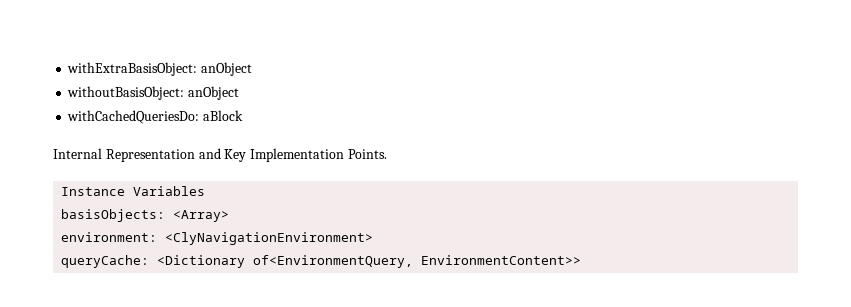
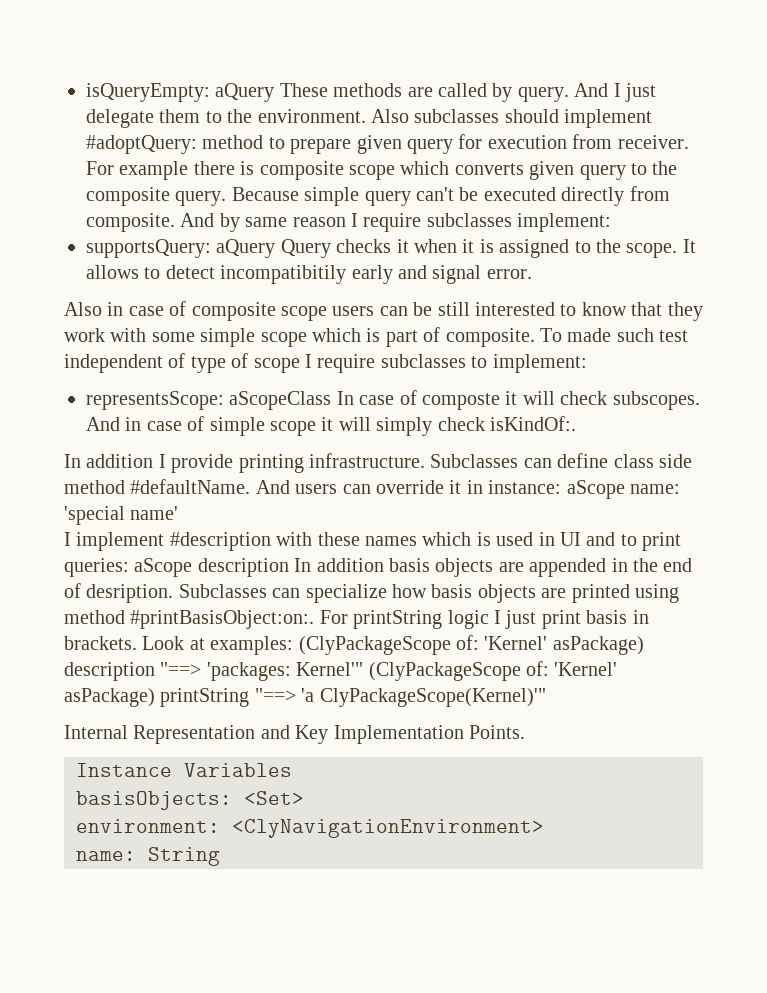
- withExtraBasisObject: anObject
- withoutBasisObject: anObject
- withCachedQueriesDo: aBlock
+ isQueryEmpty: aQuery These methods are called by query. And I just delegate them to the environment. Also subclasses should implement #adoptQuery: method to prepare given query for execution from receiver. For example there is composite scope which converts given query to the composite query. Because simple query can't be executed directly from composite. And by same reason I require subclasses implement:
+ supportsQuery: aQuery Query checks it when it is assigned to the scope. It allows to detect incompatibitily early and signal error.
+ Also in case of composite scope users can be still interested to know that they work with some simple scope which is part of composite. To made such test independent of type of scope I require subclasses to implement:
+ representsScope: aScopeClass In case of composte it will check subscopes. And in case of simple scope it will simply check isKindOf:.
+ In addition I provide printing infrastructure. Subclasses can define class side method #defaultName. And users can override it in instance: aScope name: 'special name'
+ I implement #description with these names which is used in UI and to print queries: aScope description In addition basis objects are appended in the end of desription. Subclasses can specialize how basis objects are printed using method #printBasisObject:on:. For printString logic I just print basis in brackets. Look at examples: (ClyPackageScope of: 'Kernel' asPackage) description "==> 'packages: Kernel'" (ClyPackageScope of: 'Kernel' asPackage) printString "==> 'a ClyPackageScope(Kernel)'"
- basisObjects: <Array>
+ basisObjects: <Set>
- queryCache: <Dictionary of<EnvironmentQuery, EnvironmentContent>>
+ name: String

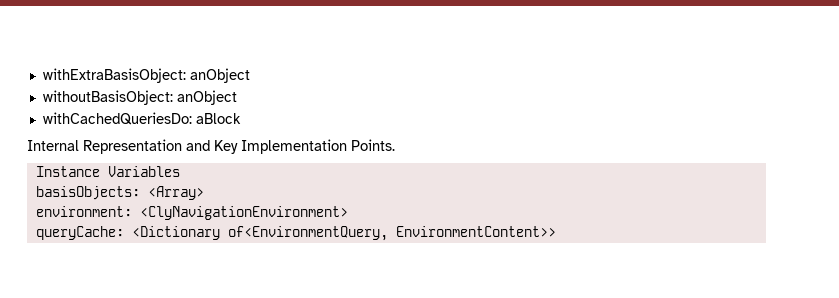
- isQueryEmpty: aQuery These methods are called by query. And I just delegate them to the environment. Also subclasses should implement #adoptQuery: method to prepare given query for execution from receiver. For example there is composite scope which converts given query to the composite query. Because simple query can't be executed directly from composite. And by same reason I require subclasses implement:
- supportsQuery: aQuery Query checks it when it is assigned to the scope. It allows to detect incompatibitily early and signal error.
- Also in case of composite scope users can be still interested to know that they work with some simple scope which is part of composite. To made such test independent of type of scope I require subclasses to implement:
- representsScope: aScopeClass In case of composte it will check subscopes. And in case of simple scope it will simply check isKindOf:.
- In addition I provide printing infrastructure. Subclasses can define class side method #defaultName. And users can override it in instance: aScope name: 'special name'
- I implement #description with these names which is used in UI and to print queries: aScope description In addition basis objects are appended in the end of desription. Subclasses can specialize how basis objects are printed using method #printBasisObject:on:. For printString logic I just print basis in brackets. Look at examples: (ClyPackageScope of: 'Kernel' asPackage) description "==> 'packages: Kernel'" (ClyPackageScope of: 'Kernel' asPackage) printString "==> 'a ClyPackageScope(Kernel)'"
+ withExtraBasisObject: anObject
+ withoutBasisObject: anObject
+ withCachedQueriesDo: aBlock
- basisObjects: <Set>
+ basisObjects: <Array>
- name: String
+ queryCache: <Dictionary of<EnvironmentQuery, EnvironmentContent>>

